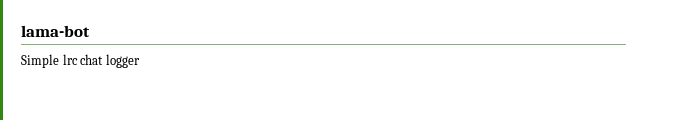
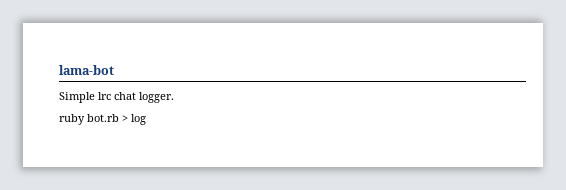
- Simple lrc chat logger
+ Simple lrc chat logger.
+ ruby bot.rb > log

